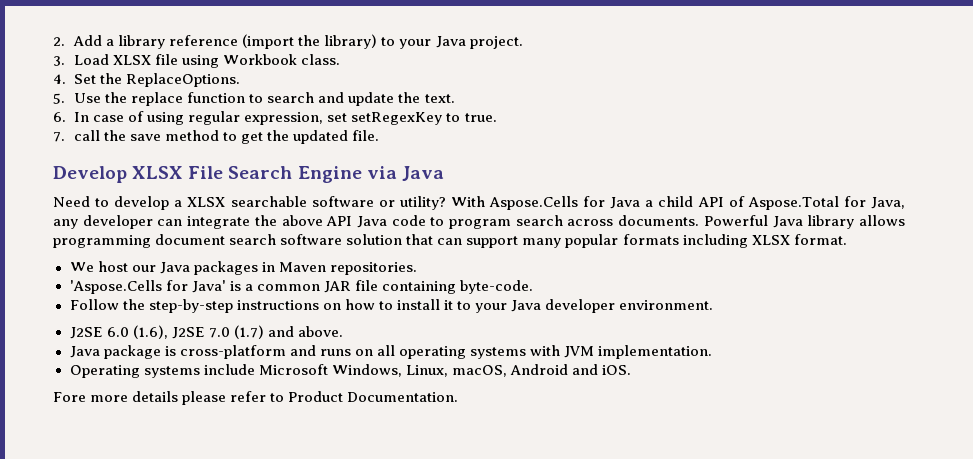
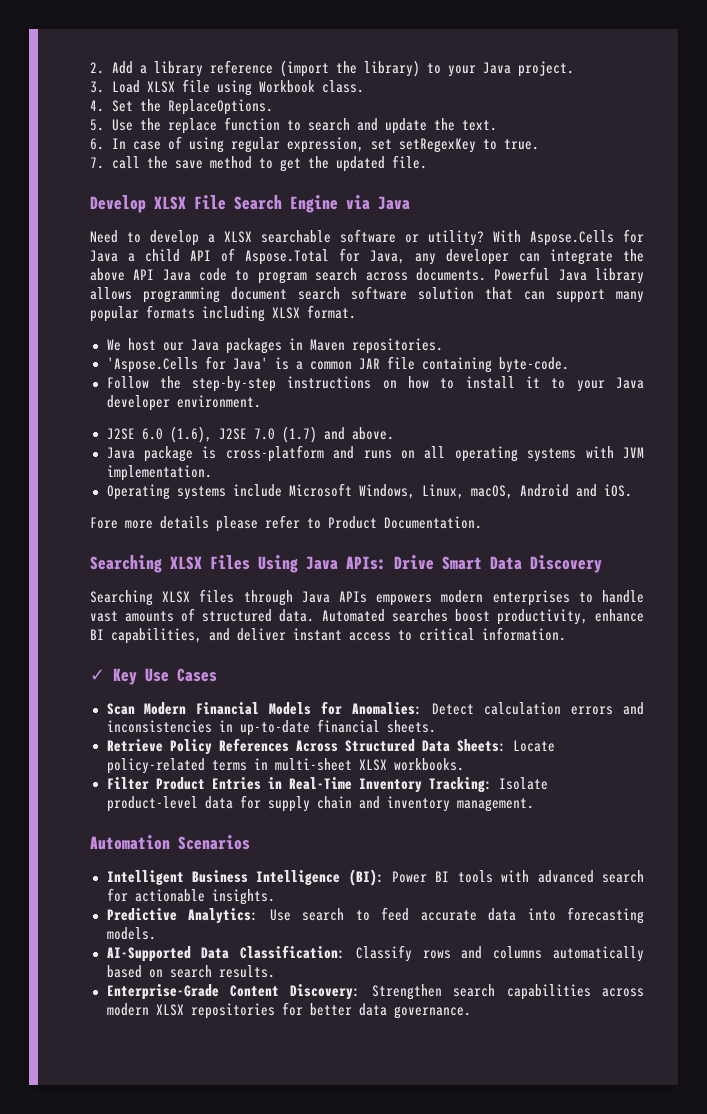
+ Searching XLSX Files Using Java APIs: Drive Smart Data Discovery
+ Searching XLSX files through Java APIs empowers modern enterprises to handle vast amounts of structured data. Automated searches boost productivity, enhance BI capabilities, and deliver instant access to critical information.
+ ✓ Key Use Cases
+ Scan Modern Financial Models for Anomalies: Detect calculation errors and inconsistencies in up-to-date financial sheets.
+ Retrieve Policy References Across Structured Data Sheets: Locate policy-related terms in multi-sheet XLSX workbooks.
+ Filter Product Entries in Real-Time Inventory Tracking: Isolate product-level data for supply chain and inventory management.
+ Automation Scenarios
+ Intelligent Business Intelligence (BI): Power BI tools with advanced search for actionable insights.
+ Predictive Analytics: Use search to feed accurate data into forecasting models.
+ AI-Supported Data Classification: Classify rows and columns automatically based on search results.
+ Enterprise-Grade Content Discovery: Strengthen search capabilities across modern XLSX repositories for better data governance.

